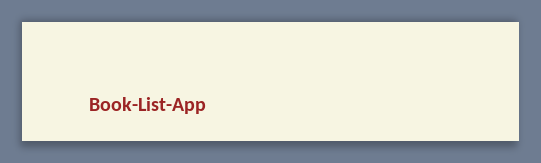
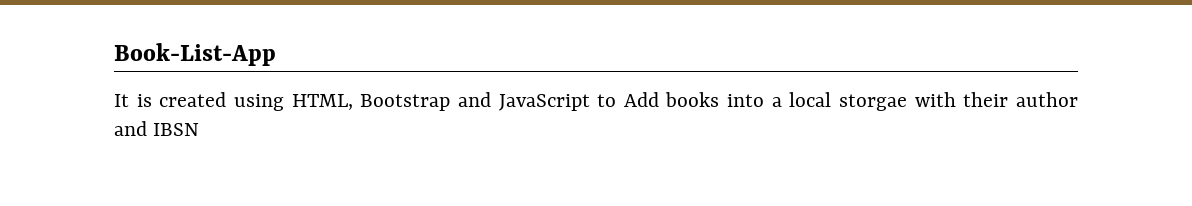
+ It is created using HTML, Bootstrap and JavaScript to Add books into a local storgae with their author and IBSN

